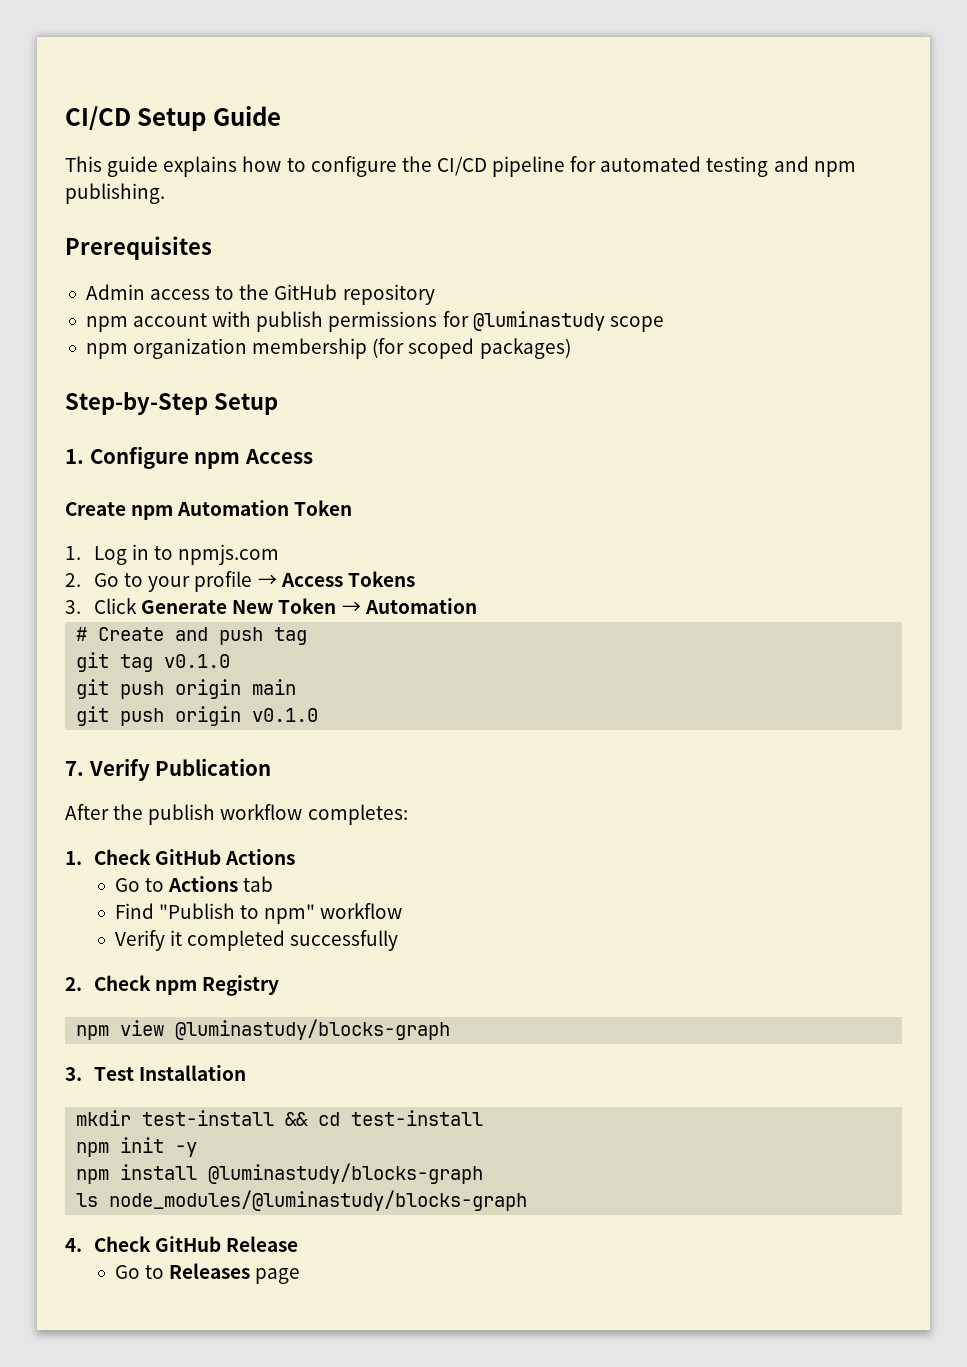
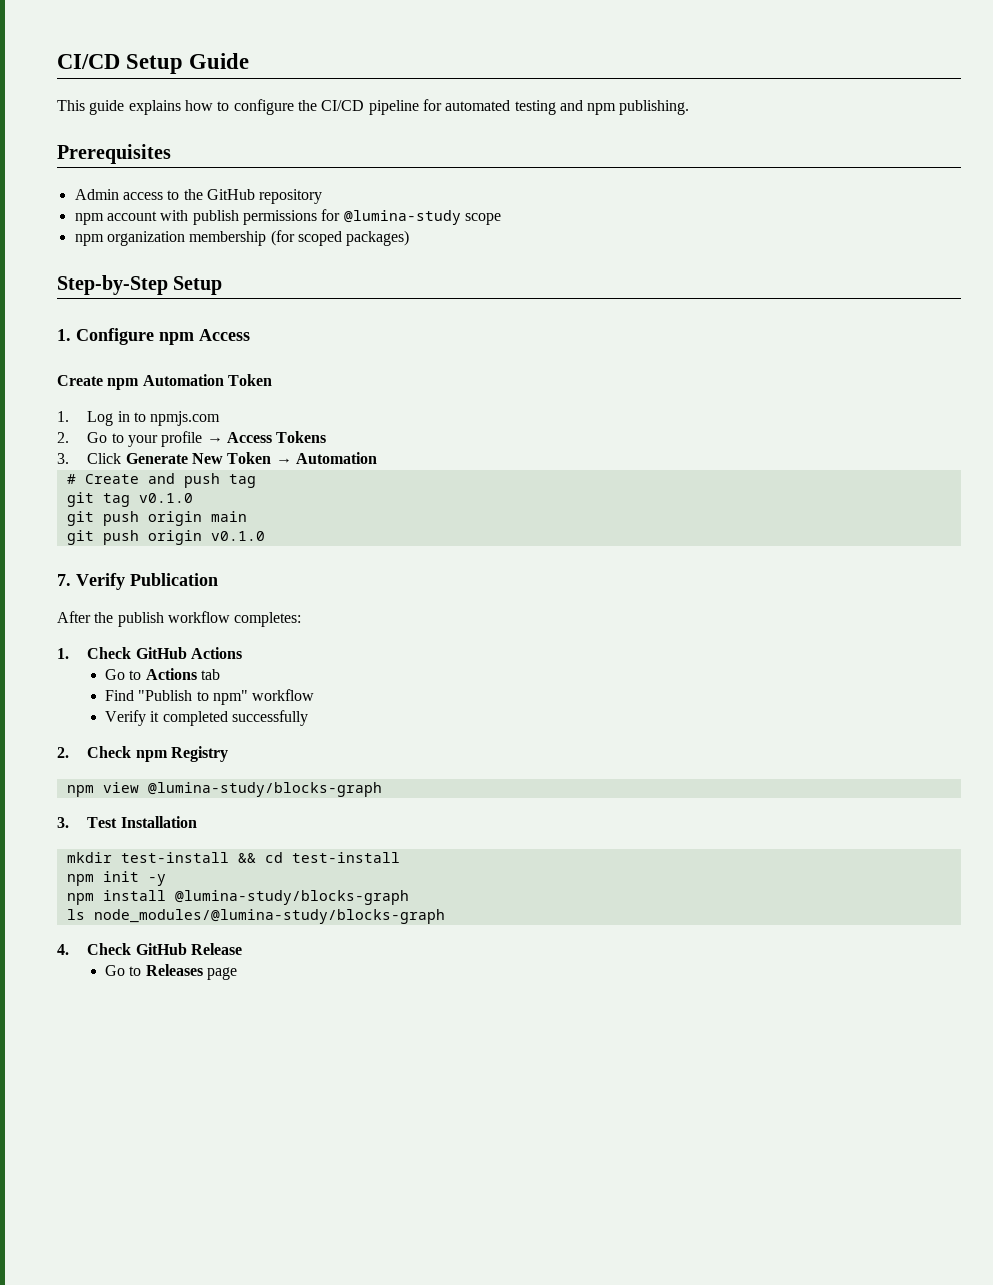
- npm account with publish permissions for @luminastudy scope
+ npm account with publish permissions for @lumina-study scope
- npm view @luminastudy/blocks-graph
+ npm view @lumina-study/blocks-graph
- npm install @luminastudy/blocks-graph
+ npm install @lumina-study/blocks-graph
- ls node_modules/@luminastudy/blocks-graph
+ ls node_modules/@lumina-study/blocks-graph

